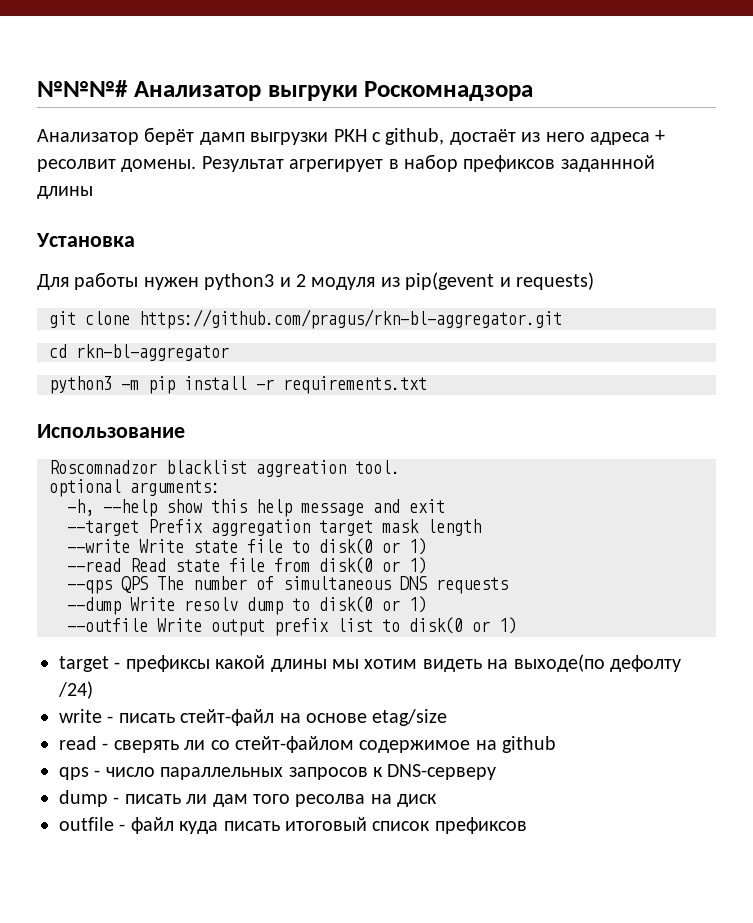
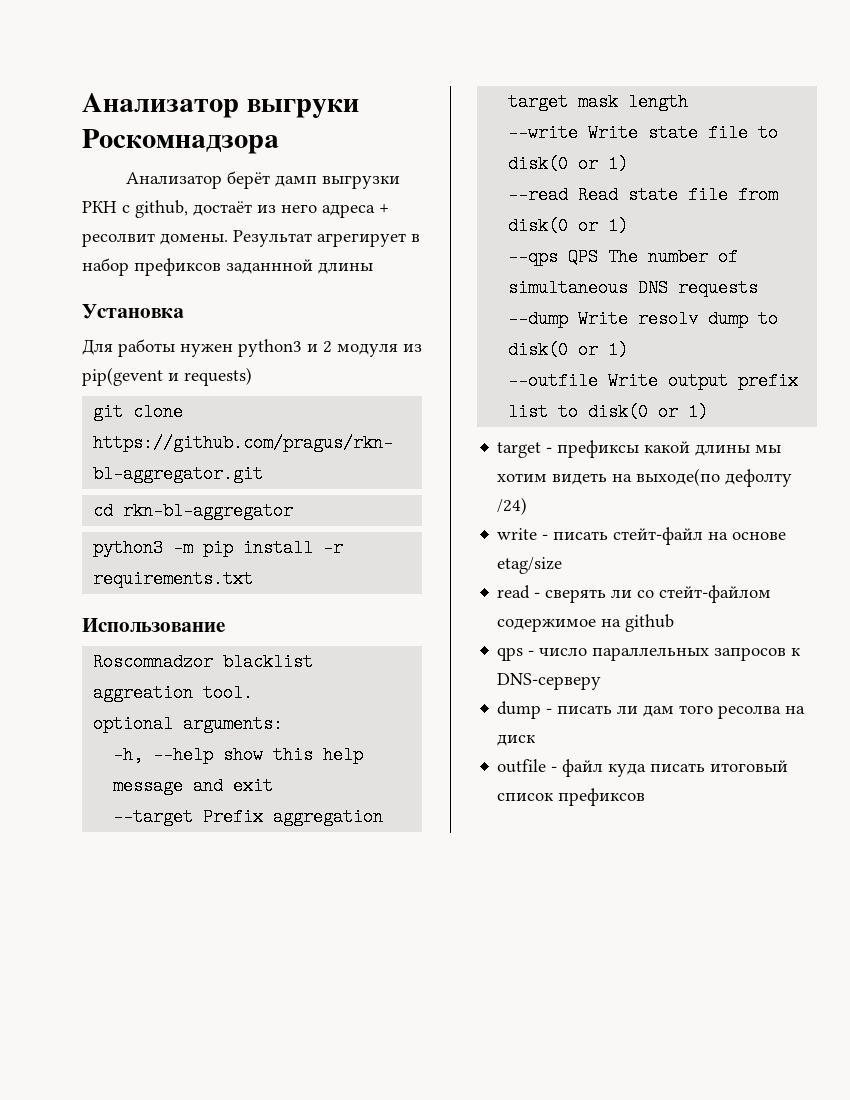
- №№№# Анализатор выгруки Роскомнадзора
+ Анализатор выгруки Роскомнадзора

